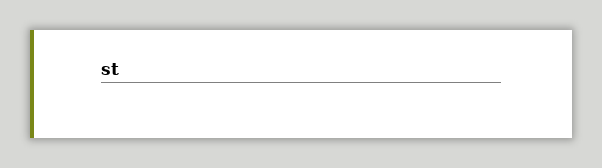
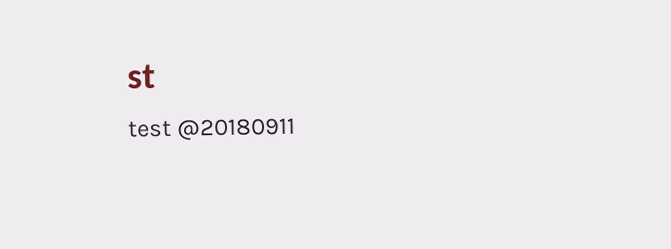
+ test @20180911

